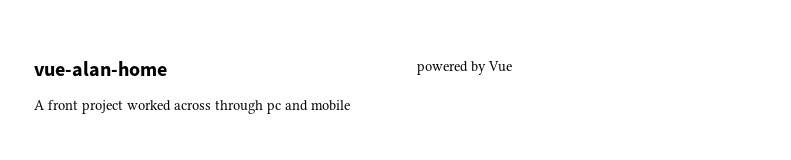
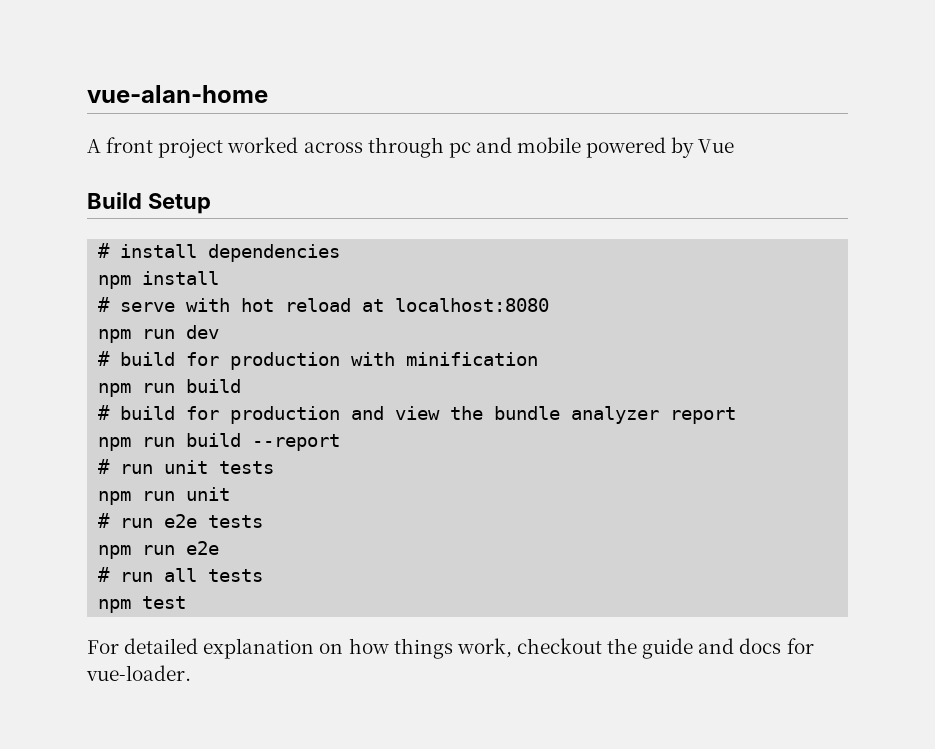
+ Build Setup
+ # install dependencies
+ npm install
+ # serve with hot reload at localhost:8080
+ npm run dev
+ # build for production with minification
+ npm run build
+ # build for production and view the bundle analyzer report
+ npm run build --report
+ # run unit tests
+ npm run unit
+ # run e2e tests
+ npm run e2e
+ # run all tests
+ npm test
+ For detailed explanation on how things work, checkout the guide and docs for vue-loader.

